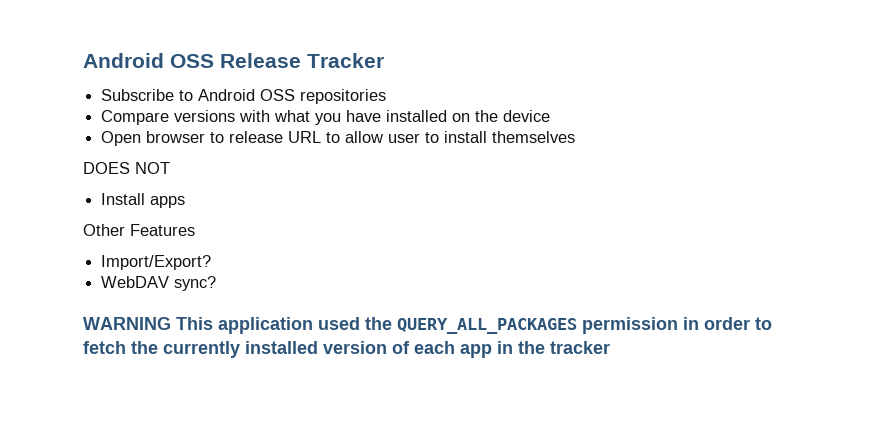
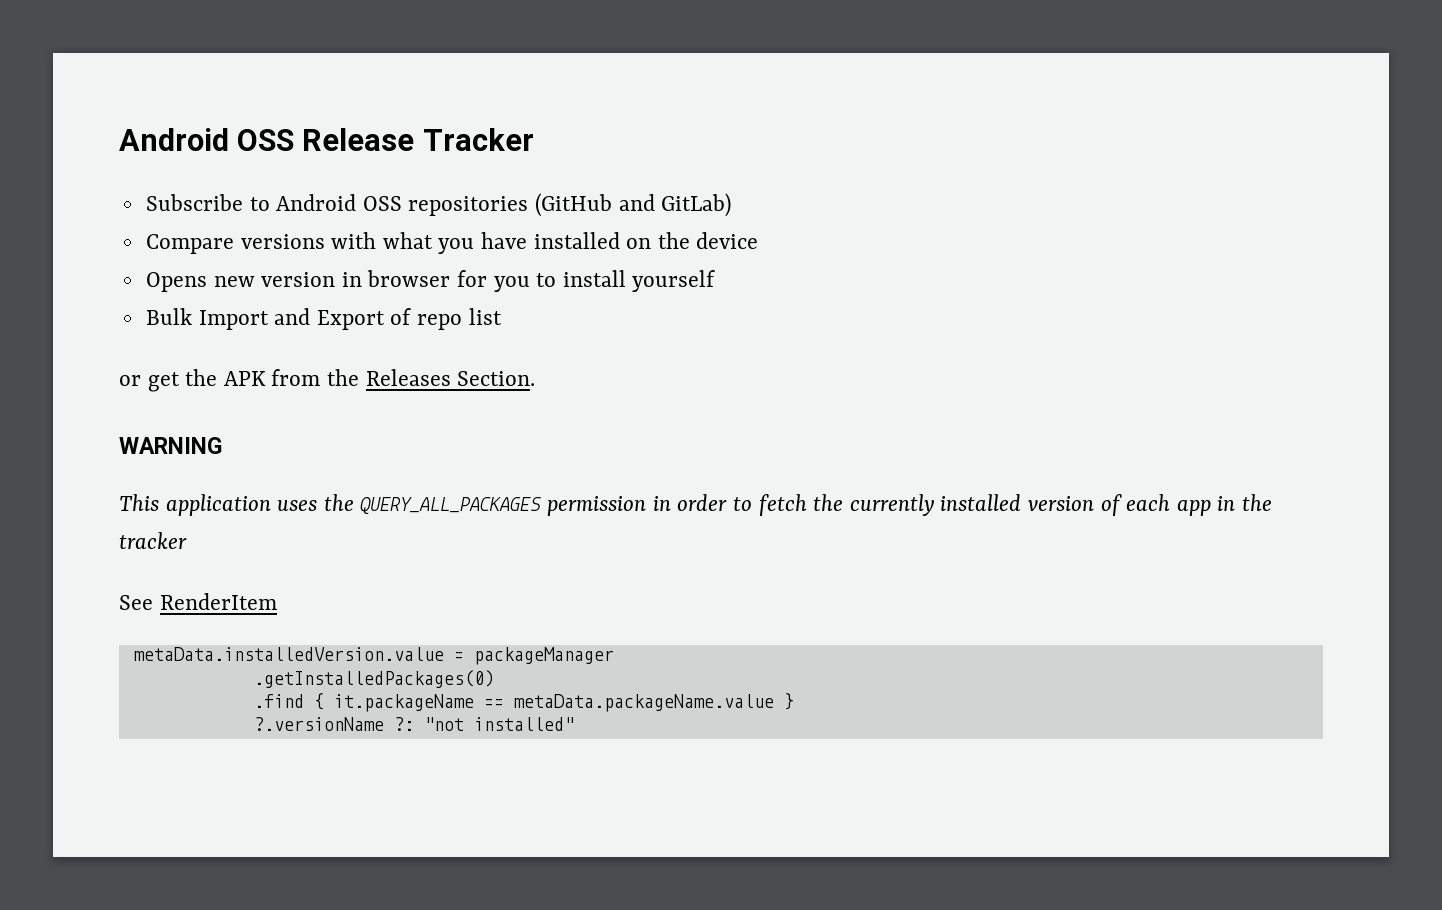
- Subscribe to Android OSS repositories
+ Subscribe to Android OSS repositories (GitHub and GitLab)
- Open browser to release URL to allow user to install themselves
- DOES NOT
- Install apps
- Other Features
- Import/Export?
- WebDAV sync?
+ Opens new version in browser for you to install yourself
+ Bulk Import and Export of repo list
+ or get the APK from the Releases Section.
- WARNING This application used the QUERY_ALL_PACKAGES permission in order to fetch the currently installed version of each app in the tracker
+ WARNING
+ This application uses the QUERY_ALL_PACKAGES permission in order to fetch the currently installed version of each app in the tracker
+ See RenderItem
+ metaData.installedVersion.value = packageManager
+ .getInstalledPackages(0)
+ .find { it.packageName == metaData.packageName.value }
+ ?.versionName ?: "not installed"

